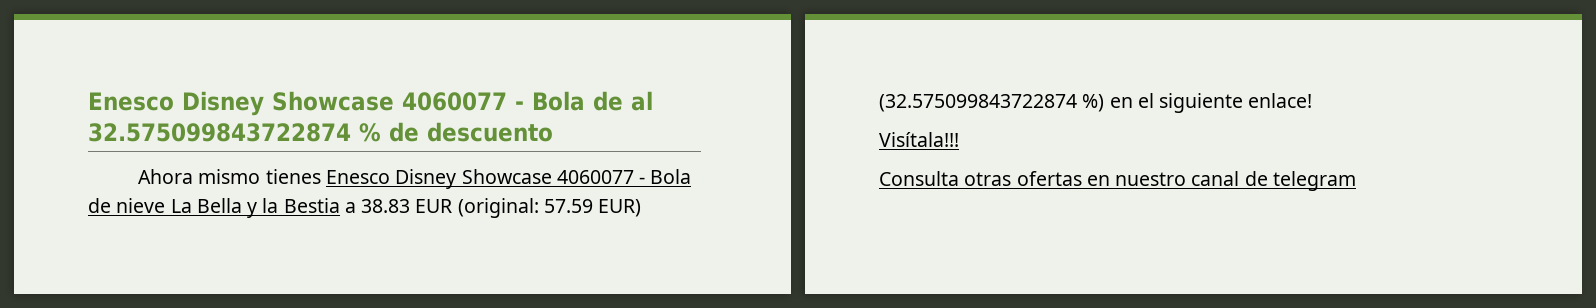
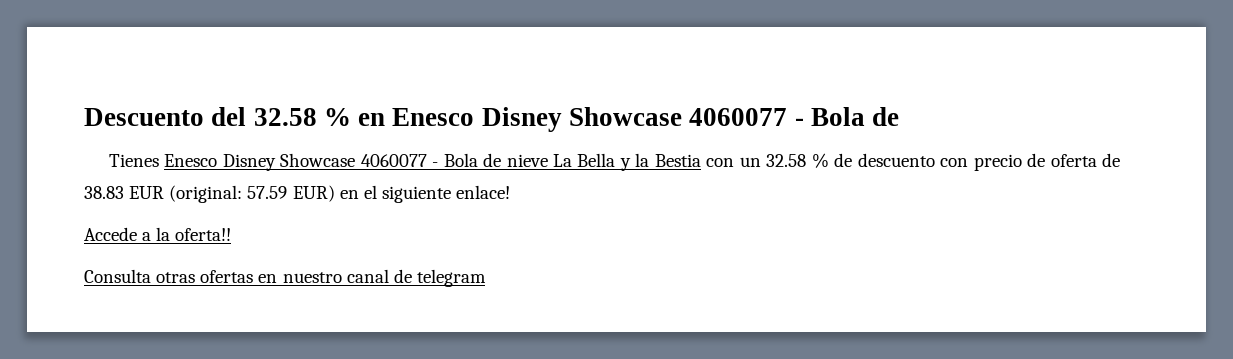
- Enesco Disney Showcase 4060077 - Bola de al 32.575099843722874 % de descuento
- Ahora mismo tienes Enesco Disney Showcase 4060077 - Bola de nieve La Bella y la Bestia a 38.83 EUR (original: 57.59 EUR) (32.575099843722874 %) en el siguiente enlace!
+ Descuento del 32.58 % en Enesco Disney Showcase 4060077 - Bola de
+ Tienes Enesco Disney Showcase 4060077 - Bola de nieve La Bella y la Bestia con un 32.58 % de descuento con precio de oferta de 38.83 EUR (original: 57.59 EUR) en el siguiente enlace!
- Visítala!!!
+ Accede a la oferta!!

